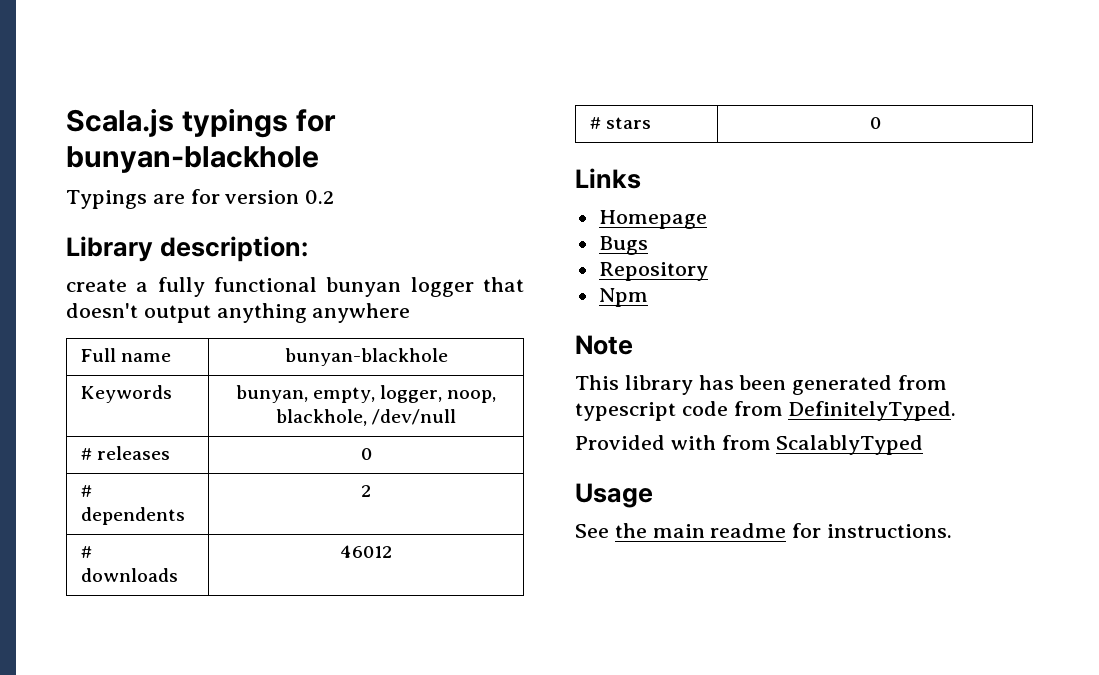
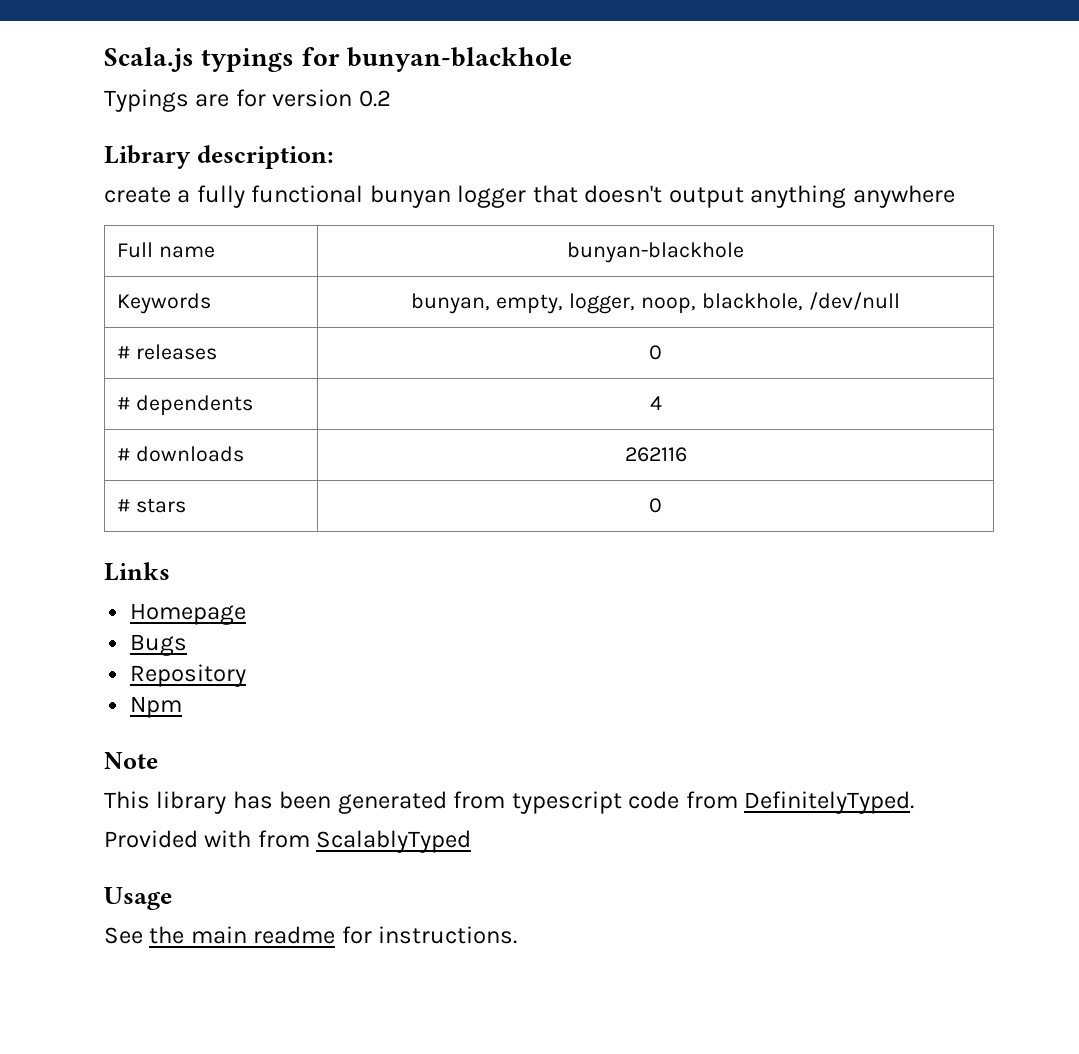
- # dependents | 2
+ # dependents | 4
- # downloads | 46012
+ # downloads | 262116

